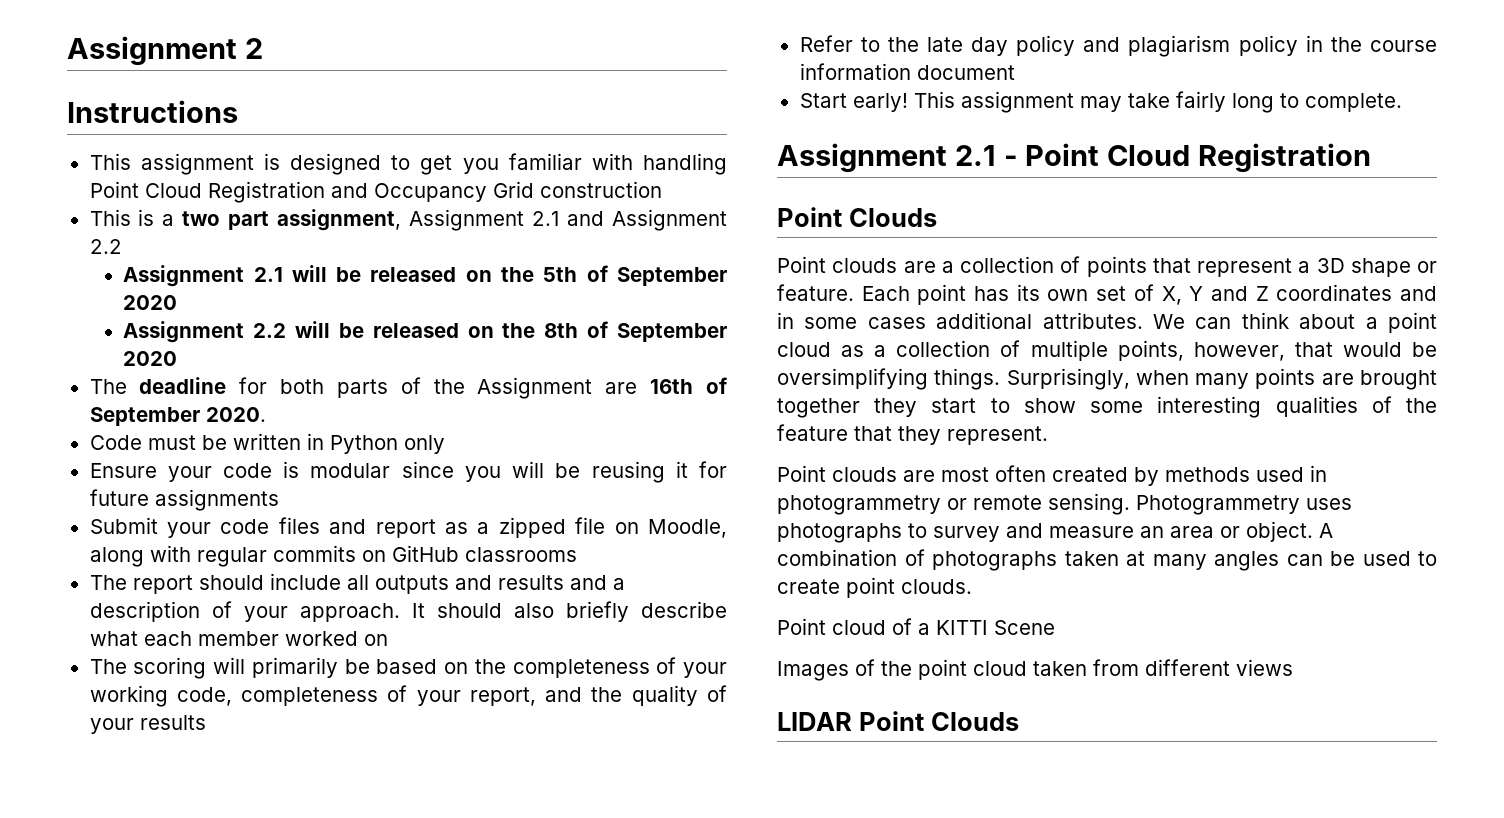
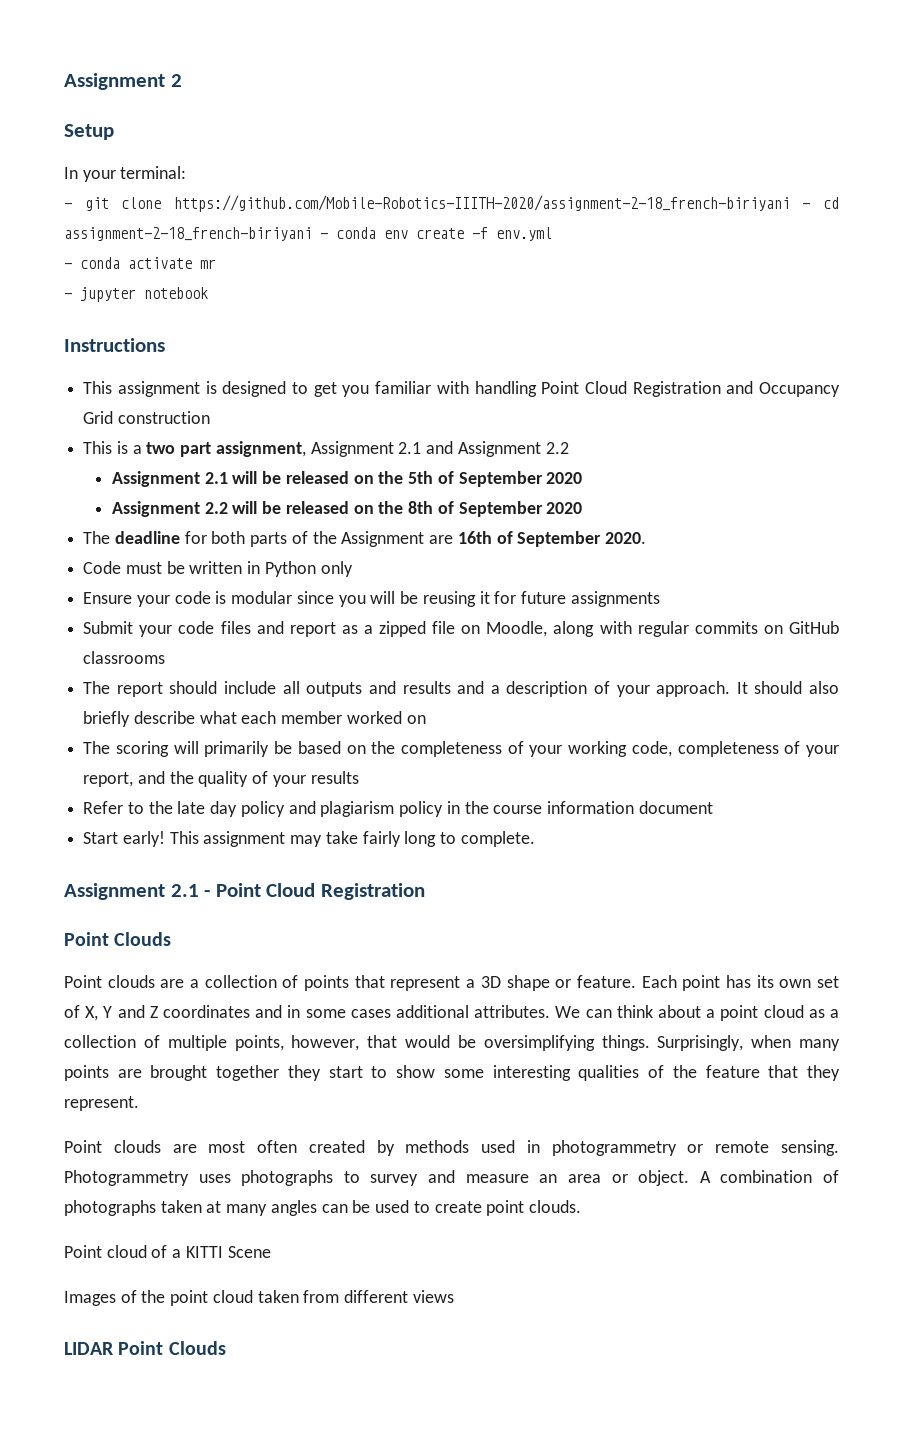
+ Setup
+ In your terminal:
+ - git clone https://github.com/Mobile-Robotics-IIITH-2020/assignment-2-18_french-biriyani - cd assignment-2-18_french-biriyani - conda env create -f env.yml
+ - conda activate mr
+ - jupyter notebook

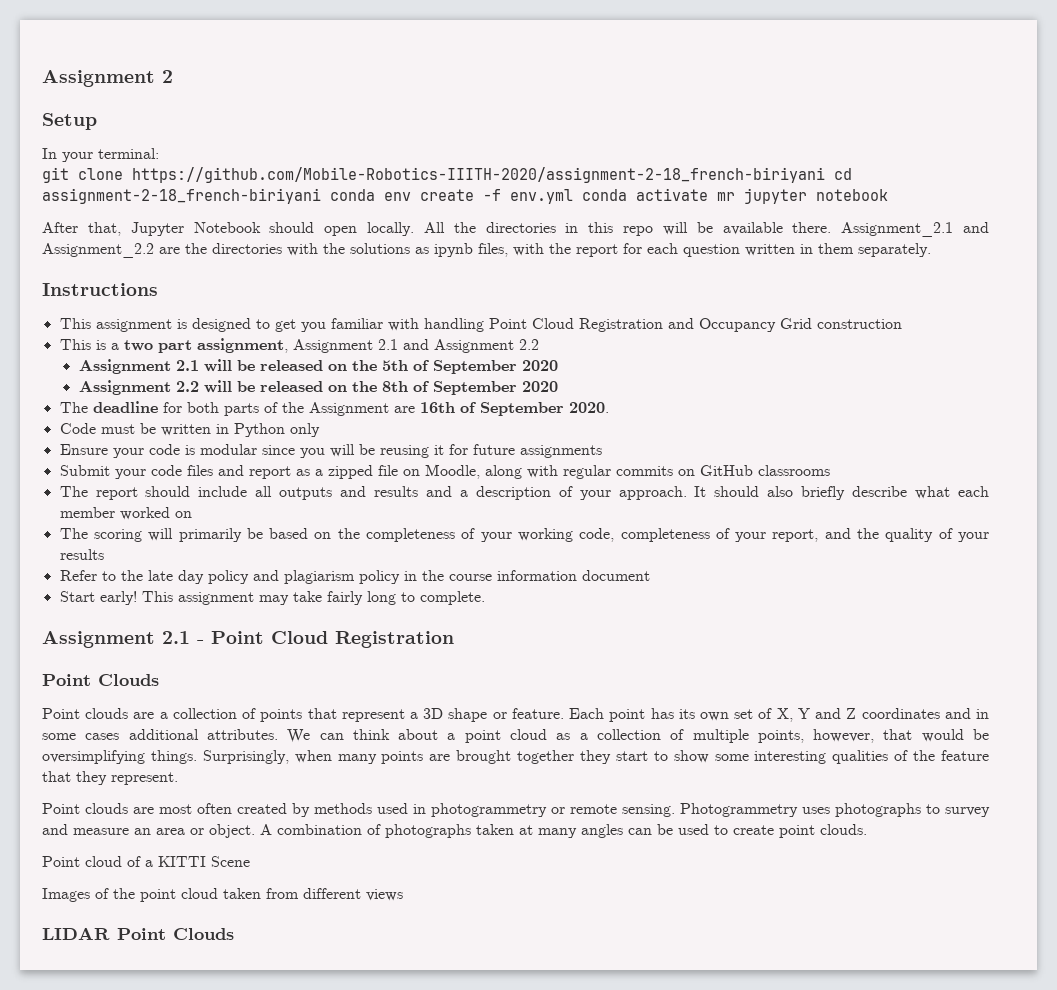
- - git clone https://github.com/Mobile-Robotics-IIITH-2020/assignment-2-18_french-biriyani - cd assignment-2-18_french-biriyani - conda env create -f env.yml
- - conda activate mr
- - jupyter notebook
+ git clone https://github.com/Mobile-Robotics-IIITH-2020/assignment-2-18_french-biriyani cd assignment-2-18_french-biriyani conda env create -f env.yml conda activate mr jupyter notebook
+ After that, Jupyter Notebook should open locally. All the directories in this repo will be available there. Assignment_2.1 and Assignment_2.2 are the directories with the solutions as ipynb files, with the report for each question written in them separately.

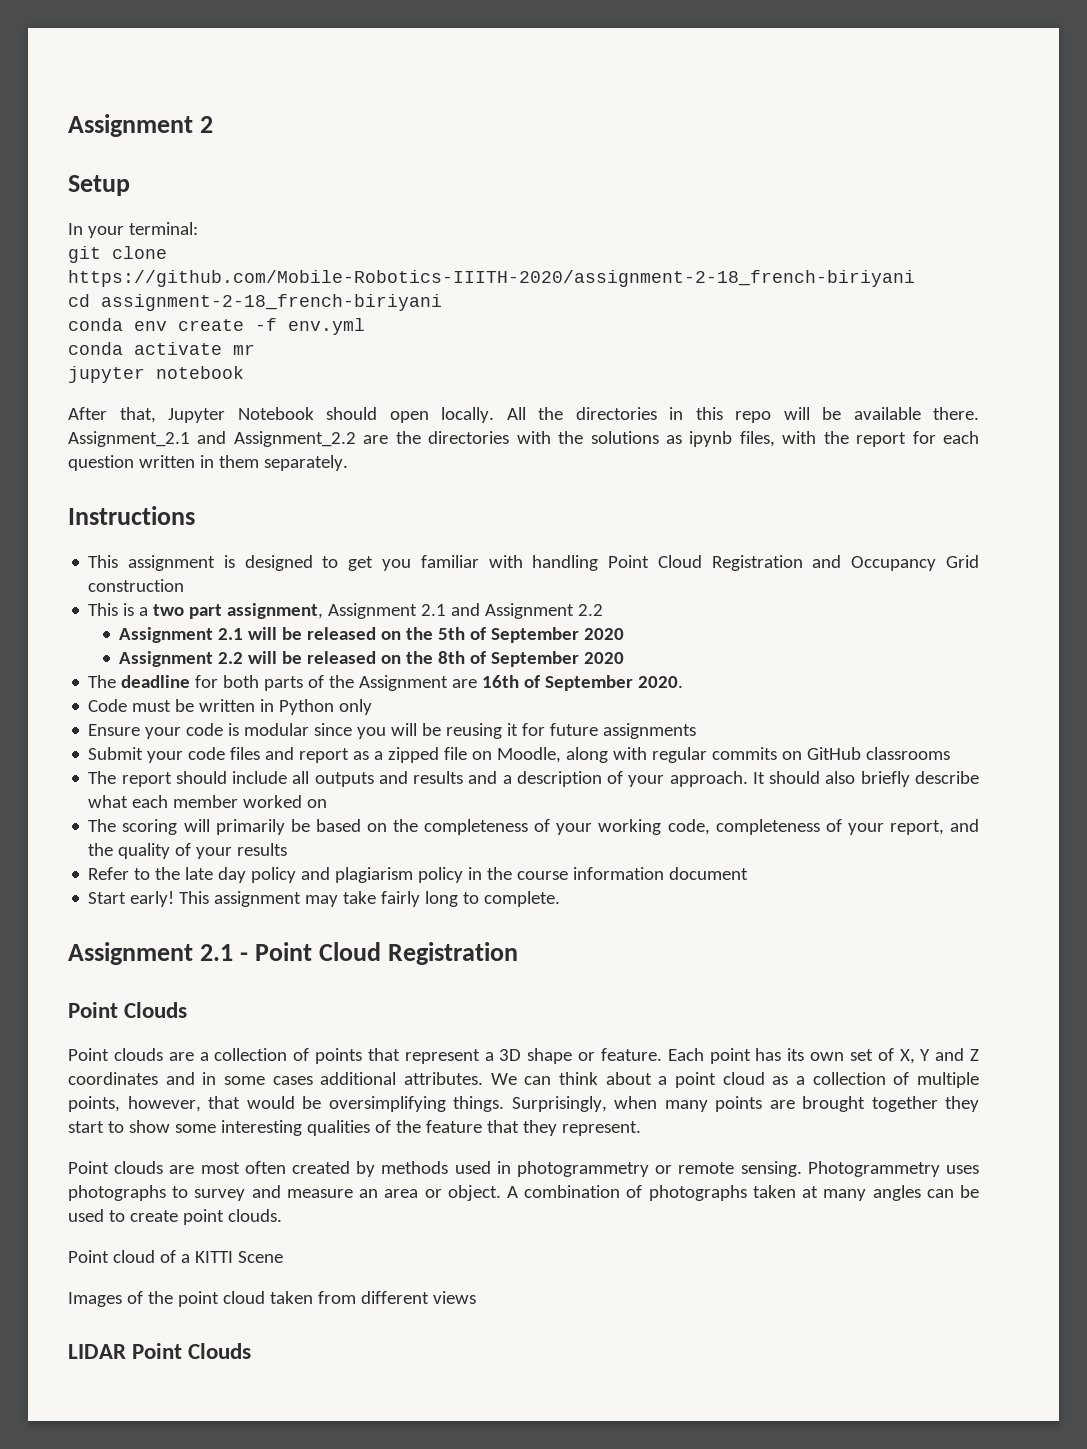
- git clone https://github.com/Mobile-Robotics-IIITH-2020/assignment-2-18_french-biriyani cd assignment-2-18_french-biriyani conda env create -f env.yml conda activate mr jupyter notebook
+ git clone https://github.com/Mobile-Robotics-IIITH-2020/assignment-2-18_french-biriyani
+ cd assignment-2-18_french-biriyani
+ conda env create -f env.yml
+ conda activate mr
+ jupyter notebook

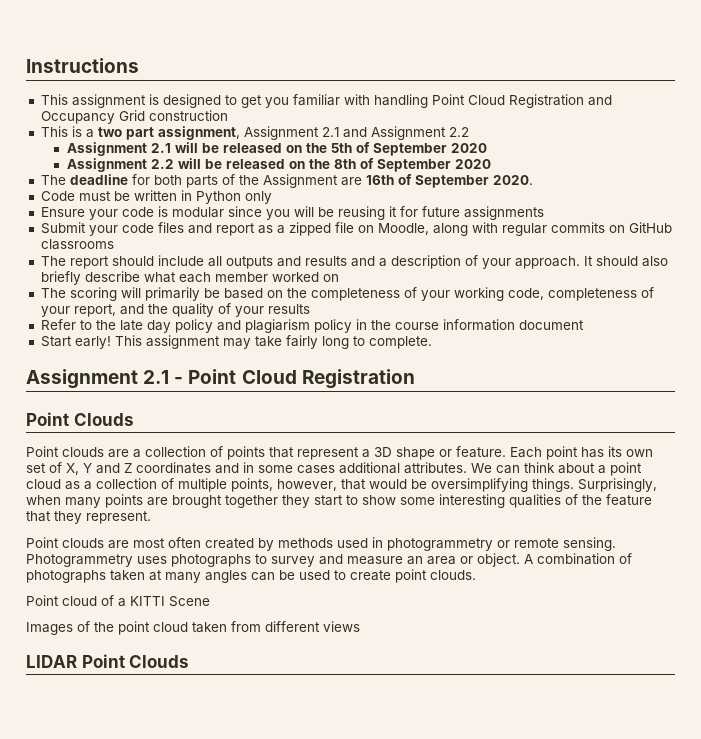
- Assignment 2
- Setup
- In your terminal:
- git clone https://github.com/Mobile-Robotics-IIITH-2020/assignment-2-18_french-biriyani
- cd assignment-2-18_french-biriyani
- conda env create -f env.yml
- conda activate mr
- jupyter notebook
- After that, Jupyter Notebook should open locally. All the directories in this repo will be available there. Assignment_2.1 and Assignment_2.2 are the directories with the solutions as ipynb files, with the report for each question written in them separately.

